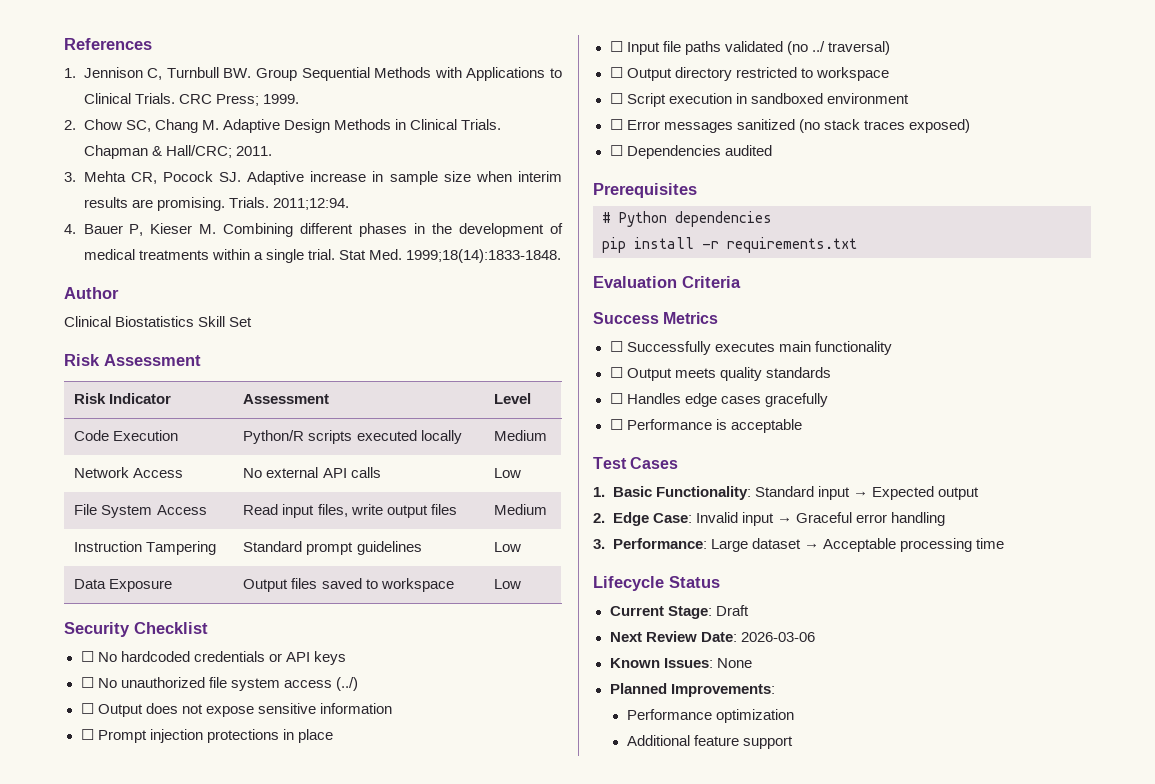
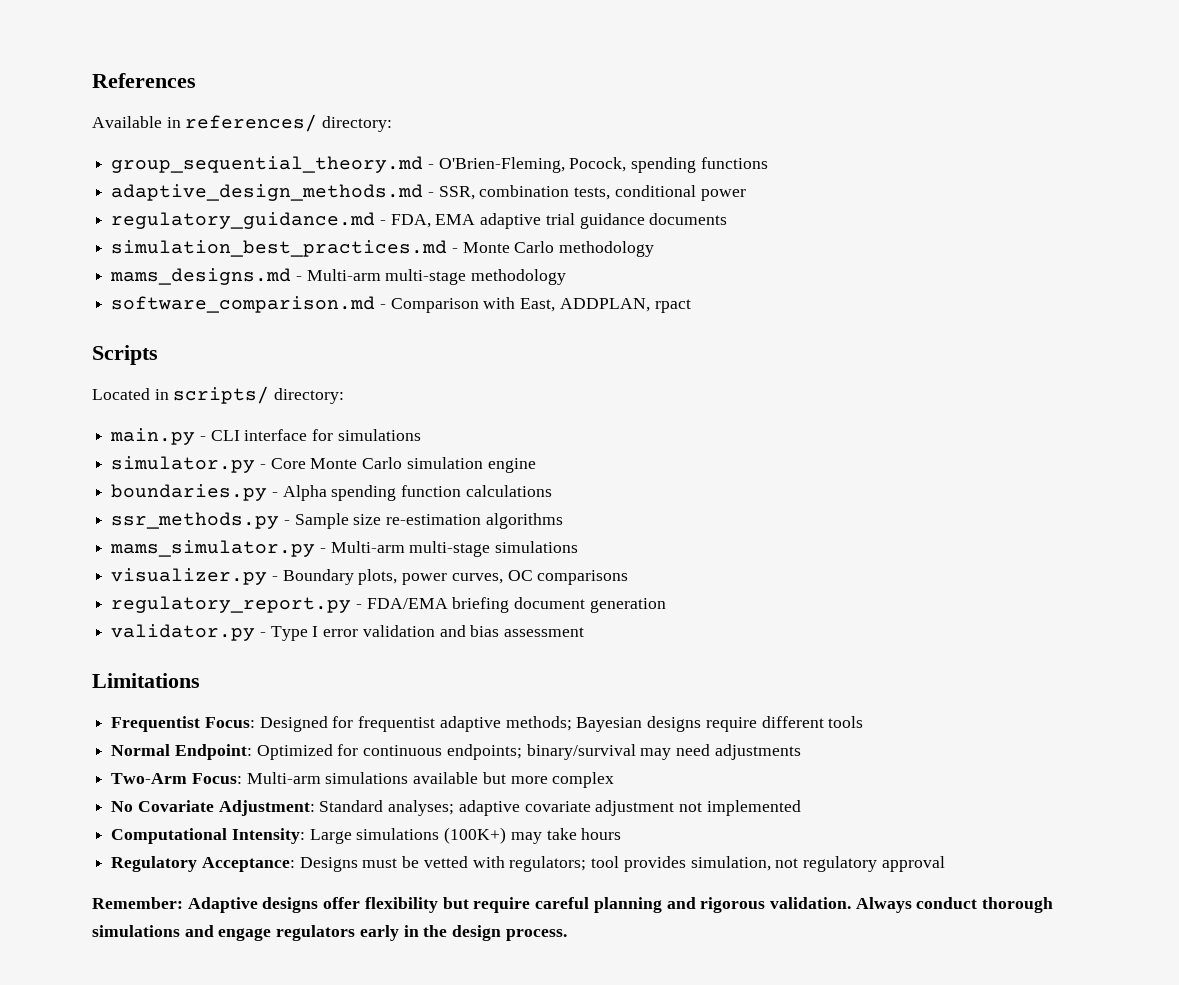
- 1. Jennison C, Turnbull BW. Group Sequential Methods with Applications to Clinical Trials. CRC Press; 1999.
- 2. Chow SC, Chang M. Adaptive Design Methods in Clinical Trials. Chapman & Hall/CRC; 2011.
- 3. Mehta CR, Pocock SJ. Adaptive increase in sample size when interim results are promising. Trials. 2011;12:94.
- 4. Bauer P, Kieser M. Combining different phases in the development of medical treatments within a single trial. Stat Med. 1999;18(14):1833-1848.
- Author
- Clinical Biostatistics Skill Set
- Risk Assessment
- Risk Indicator | Assessment | Level
- Code Execution | Python/R scripts executed locally | Medium
- Network Access | No external API calls | Low
- File System Access | Read input files, write output files | Medium
- Instruction Tampering | Standard prompt guidelines | Low
- Data Exposure | Output files saved to workspace | Low
- Security Checklist
- ☐ No hardcoded credentials or API keys
- ☐ No unauthorized file system access (../)
- ☐ Output does not expose sensitive information
- ☐ Prompt injection protections in place
- ☐ Input file paths validated (no ../ traversal)
- ☐ Output directory restricted to workspace
- ☐ Script execution in sandboxed environment
- ☐ Error messages sanitized (no stack traces exposed)
- ☐ Dependencies audited
- Prerequisites
- # Python dependencies
- pip install -r requirements.txt
- Evaluation Criteria
- Success Metrics
- ☐ Successfully executes main functionality
- ☐ Output meets quality standards
- ☐ Handles edge cases gracefully
- ☐ Performance is acceptable
- Test Cases
- 1. Basic Functionality: Standard input → Expected output
- 2. Edge Case: Invalid input → Graceful error handling
- 3. Performance: Large dataset → Acceptable processing time
- Lifecycle Status
- Current Stage: Draft
- Next Review Date: 2026-03-06
- Known Issues: None
- Planned Improvements:
- Performance optimization
- Additional feature support
+ Available in references/ directory:
+ group_sequential_theory.md - O'Brien-Fleming, Pocock, spending functions
+ adaptive_design_methods.md - SSR, combination tests, conditional power
+ regulatory_guidance.md - FDA, EMA adaptive trial guidance documents
+ simulation_best_practices.md - Monte Carlo methodology
+ mams_designs.md - Multi-arm multi-stage methodology
+ software_comparison.md - Comparison with East, ADDPLAN, rpact
+ Scripts
+ Located in scripts/ directory:
+ main.py - CLI interface for simulations
+ simulator.py - Core Monte Carlo simulation engine
+ boundaries.py - Alpha spending function calculations
+ ssr_methods.py - Sample size re-estimation algorithms
+ mams_simulator.py - Multi-arm multi-stage simulations
+ visualizer.py - Boundary plots, power curves, OC comparisons
+ regulatory_report.py - FDA/EMA briefing document generation
+ validator.py - Type I error validation and bias assessment
+ Limitations
+ Frequentist Focus: Designed for frequentist adaptive methods; Bayesian designs require different tools
+ Normal Endpoint: Optimized for continuous endpoints; binary/survival may need adjustments
+ Two-Arm Focus: Multi-arm simulations available but more complex
+ No Covariate Adjustment: Standard analyses; adaptive covariate adjustment not implemented
+ Computational Intensity: Large simulations (100K+) may take hours
+ Regulatory Acceptance: Designs must be vetted with regulators; tool provides simulation, not regulatory approval
+ Remember: Adaptive designs offer flexibility but require careful planning and rigorous validation. Always conduct thorough simulations and engage regulators early in the design process.

